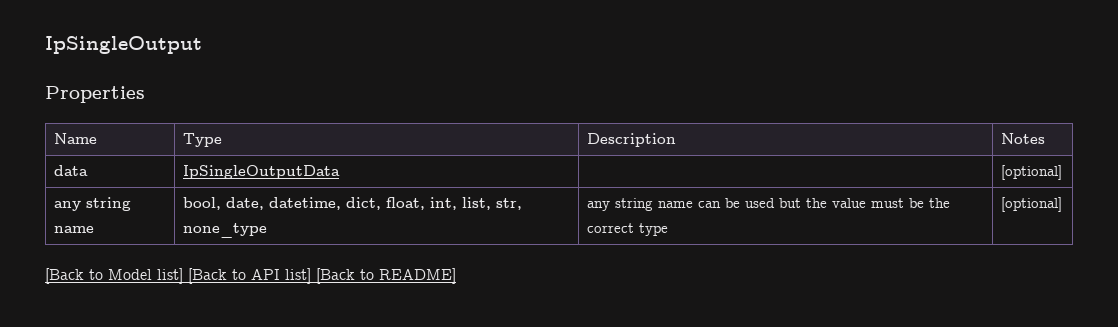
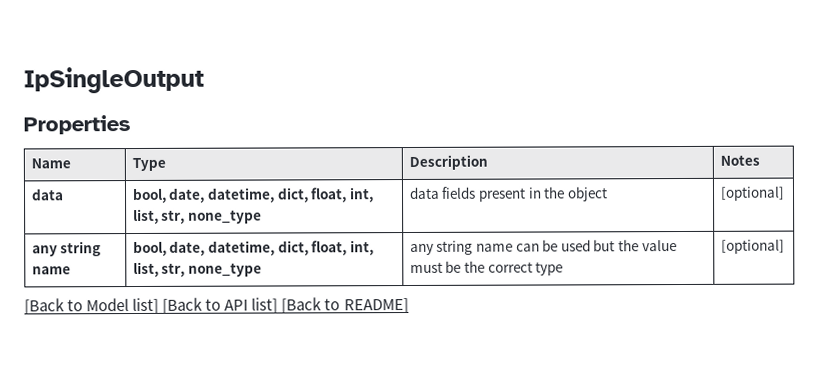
- data | IpSingleOutputData | | [optional]
+ data | bool, date, datetime, dict, float, int, list, str, none_type | data fields present in the object | [optional]

